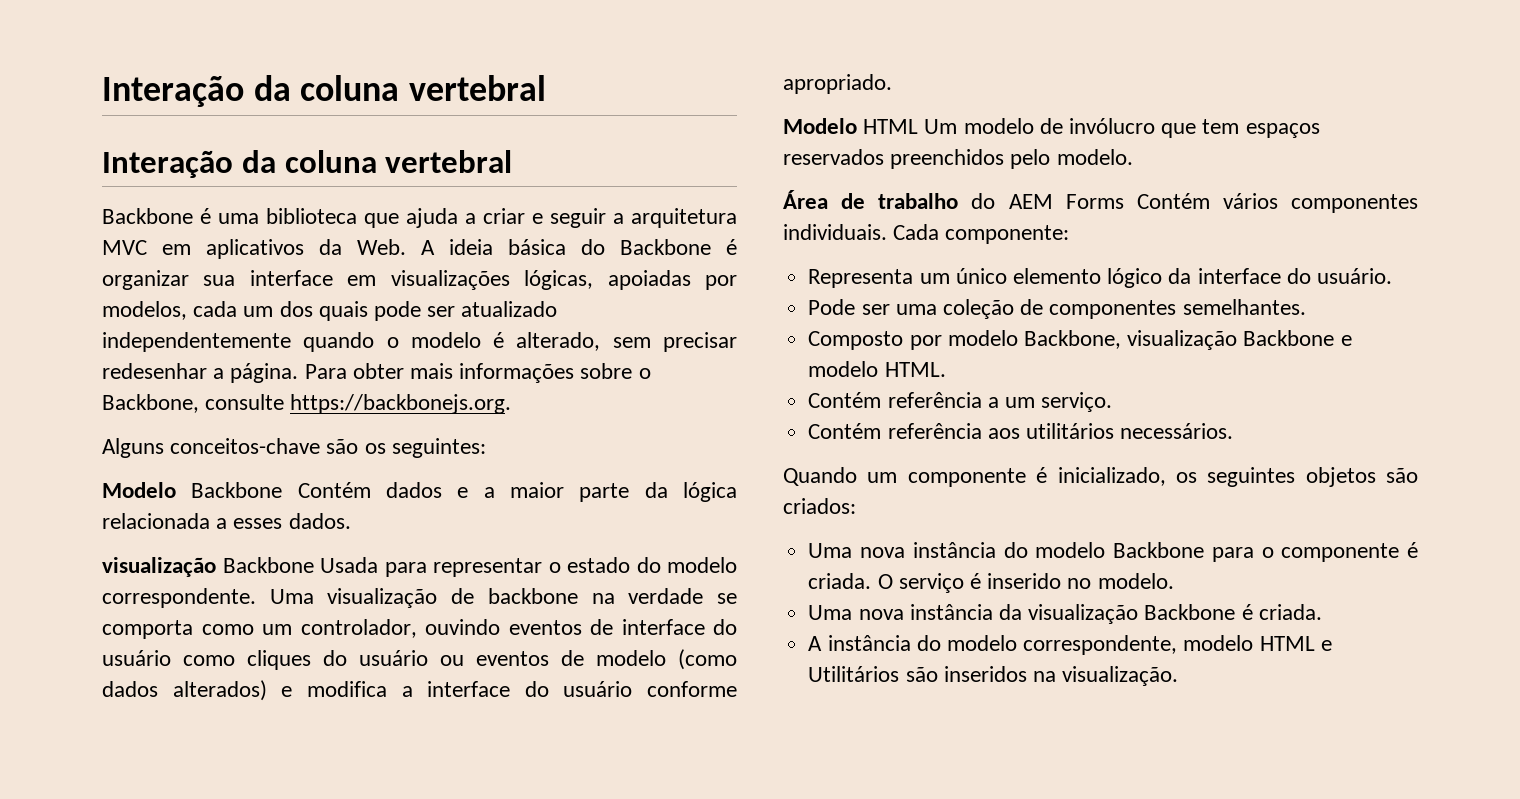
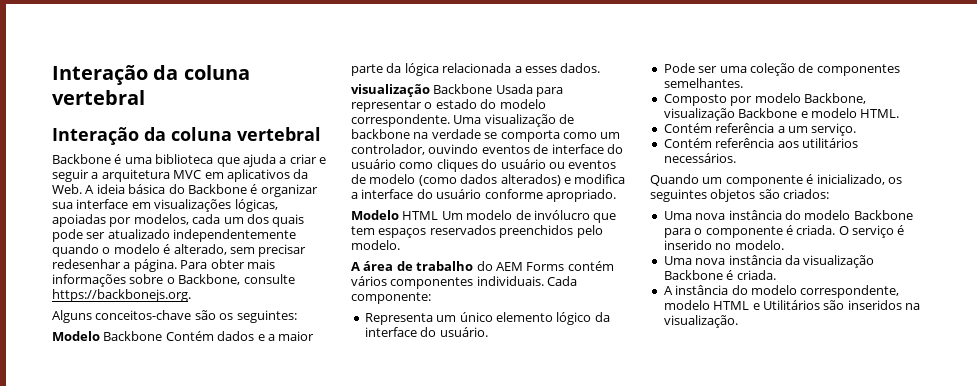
- Área de trabalho do AEM Forms Contém vários componentes individuais.
+ A área de trabalho do AEM Forms contém vários componentes individuais.

